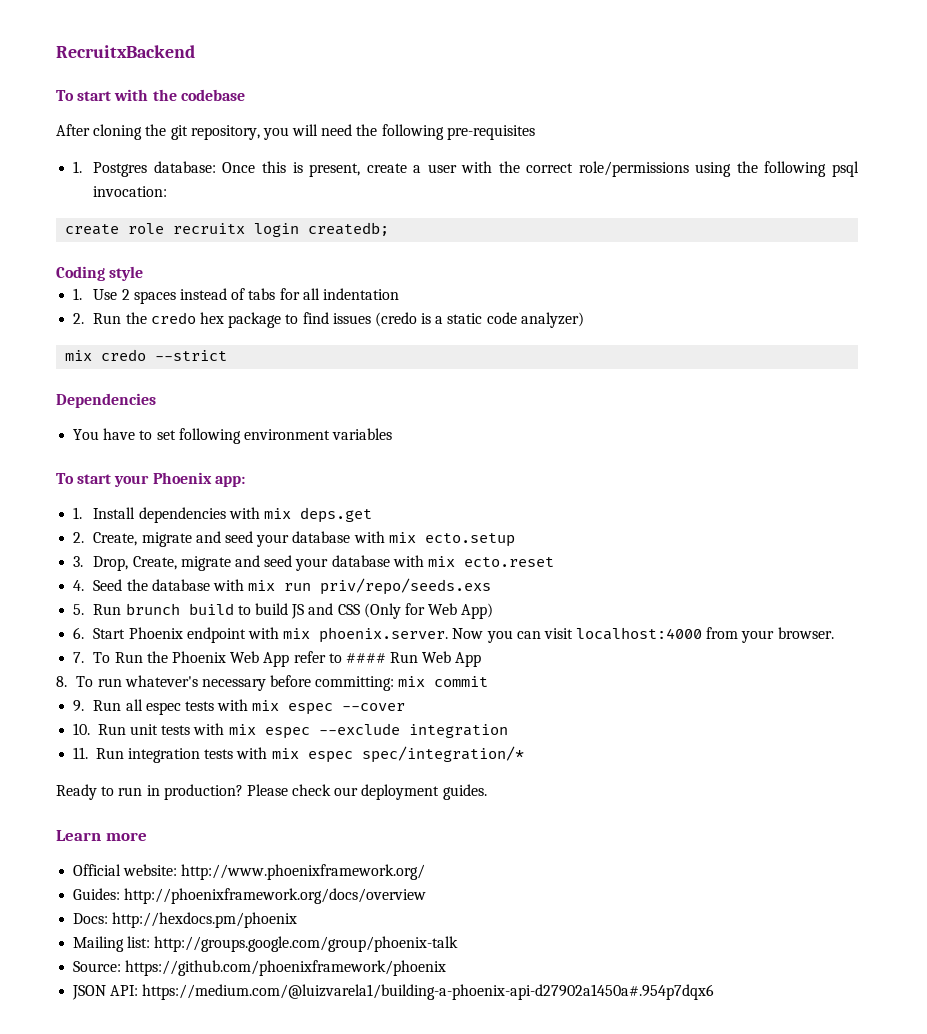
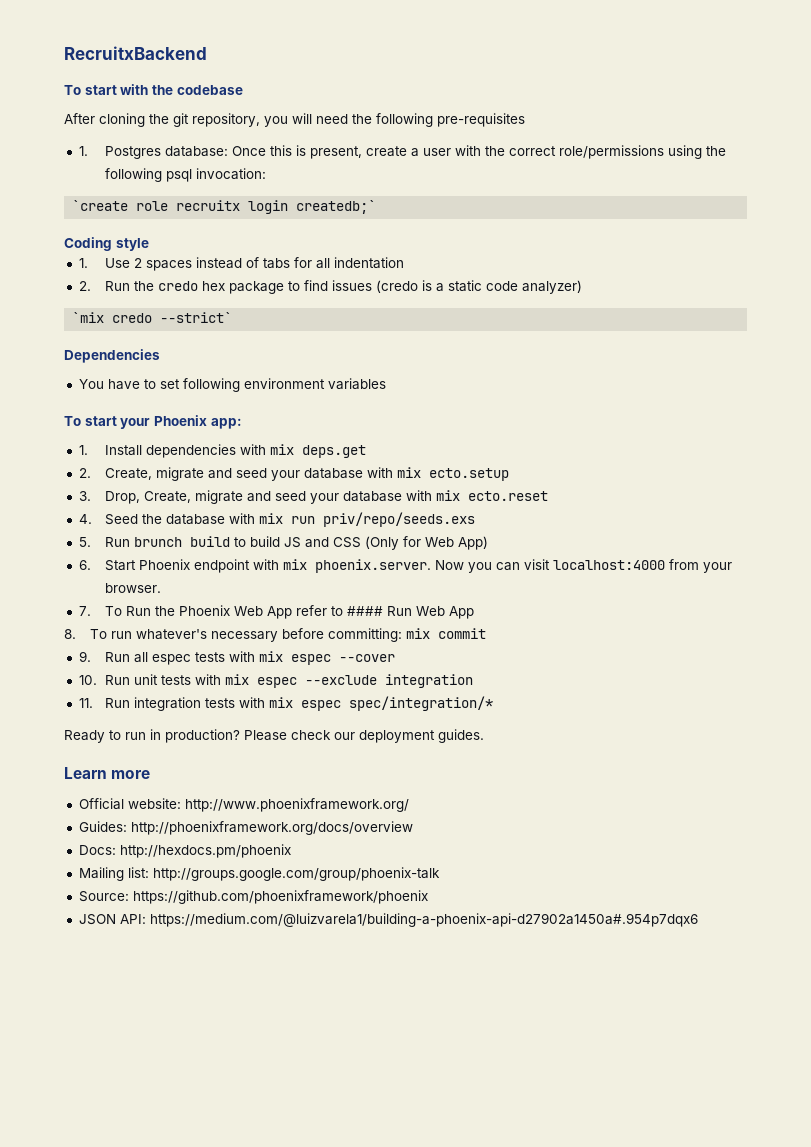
- create role recruitx login createdb;
+ `create role recruitx login createdb;`
- mix credo --strict
+ `mix credo --strict`

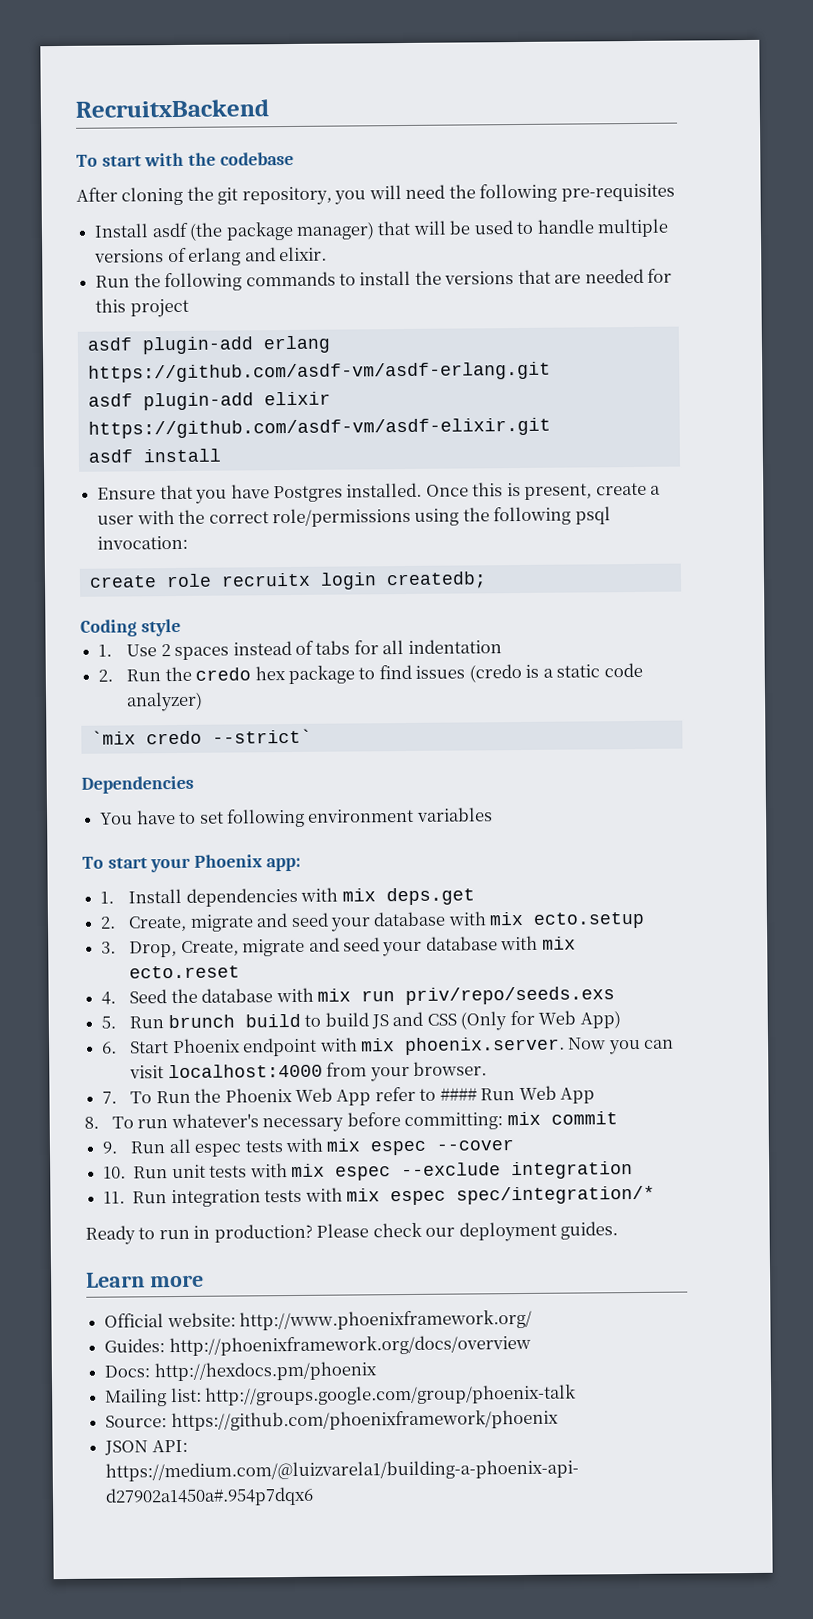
- 1. Postgres database: Once this is present, create a user with the correct role/permissions using the following psql invocation:
+ Install asdf (the package manager) that will be used to handle multiple versions of erlang and elixir.
+ Run the following commands to install the versions that are needed for this project
+ asdf plugin-add erlang https://github.com/asdf-vm/asdf-erlang.git
+ asdf plugin-add elixir https://github.com/asdf-vm/asdf-elixir.git
+ asdf install
+ Ensure that you have Postgres installed. Once this is present, create a user with the correct role/permissions using the following psql invocation:
- `create role recruitx login createdb;`
+ create role recruitx login createdb;

